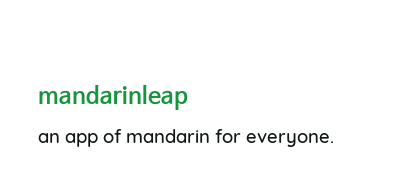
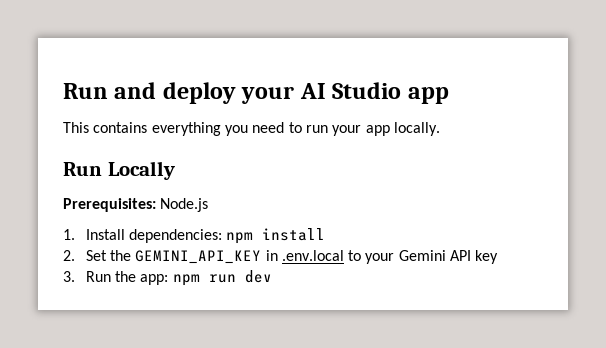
- mandarinleap
- an app of mandarin for everyone.
+ Run and deploy your AI Studio app
+ This contains everything you need to run your app locally.
+ Run Locally
+ Prerequisites: Node.js
+ 1. Install dependencies: npm install
+ 2. Set the GEMINI_API_KEY in .env.local to your Gemini API key
+ 3. Run the app: npm run dev

